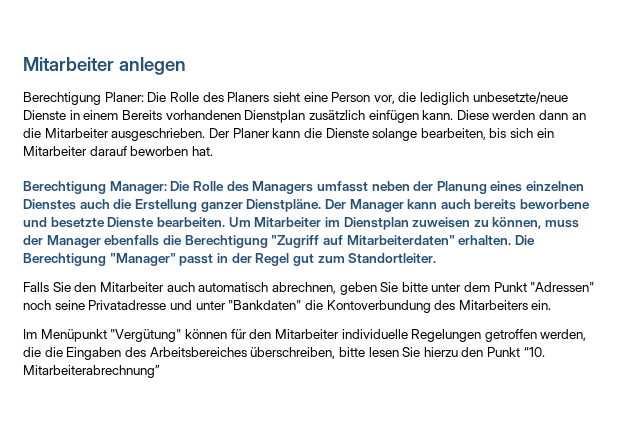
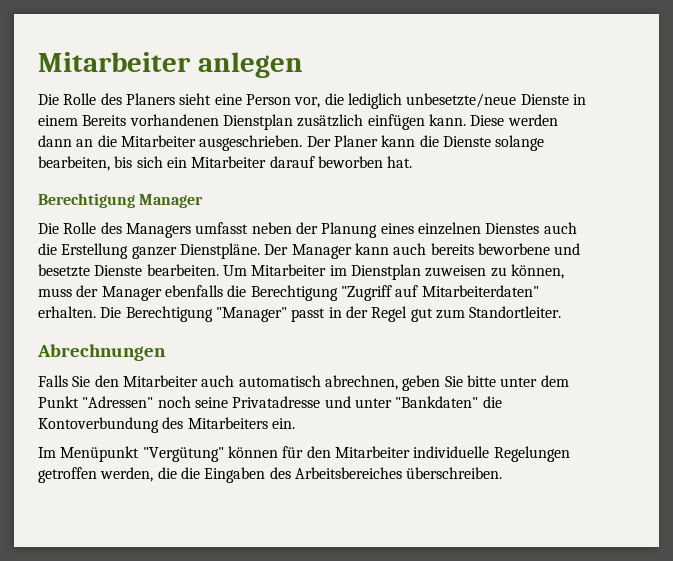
- Berechtigung Planer: Die Rolle des Planers sieht eine Person vor, die lediglich unbesetzte/neue Dienste in einem Bereits vorhandenen Dienstplan zusätzlich einfügen kann.
+ Die Rolle des Planers sieht eine Person vor, die lediglich unbesetzte/neue Dienste in einem Bereits vorhandenen Dienstplan zusätzlich einfügen kann.
- Berechtigung Manager: Die Rolle des Managers umfasst neben der Planung eines einzelnen Dienstes auch die Erstellung ganzer Dienstpläne.
+ Berechtigung Manager
+ Die Rolle des Managers umfasst neben der Planung eines einzelnen Dienstes auch die Erstellung ganzer Dienstpläne.
+ Abrechnungen
- Im Menüpunkt "Vergütung" können für den Mitarbeiter individuelle Regelungen getroffen werden, die die Eingaben des Arbeitsbereiches überschreiben, bitte lesen Sie hierzu den Punkt “10. Mitarbeiterabrechnung”
+ Im Menüpunkt "Vergütung" können für den Mitarbeiter individuelle Regelungen getroffen werden, die die Eingaben des Arbeitsbereiches überschreiben.

